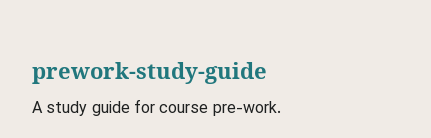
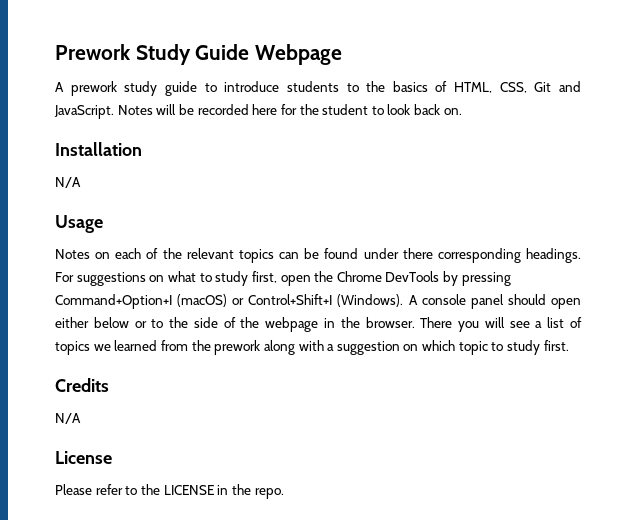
- prework-study-guide
- A study guide for course pre-work.
+ Prework Study Guide Webpage
+ A prework study guide to introduce students to the basics of HTML, CSS, Git and JavaScript. Notes will be recorded here for the student to look back on.
+ Installation
+ N/A
+ Usage
+ Notes on each of the relevant topics can be found under there corresponding headings. For suggestions on what to study first, open the Chrome DevTools by pressing Command+Option+I (macOS) or Control+Shift+I (Windows). A console panel should open either below or to the side of the webpage in the browser. There you will see a list of topics we learned from the prework along with a suggestion on which topic to study first.
+ Credits
+ N/A
+ License
+ Please refer to the LICENSE in the repo.

